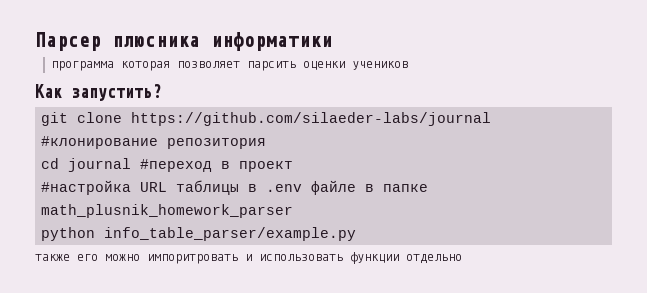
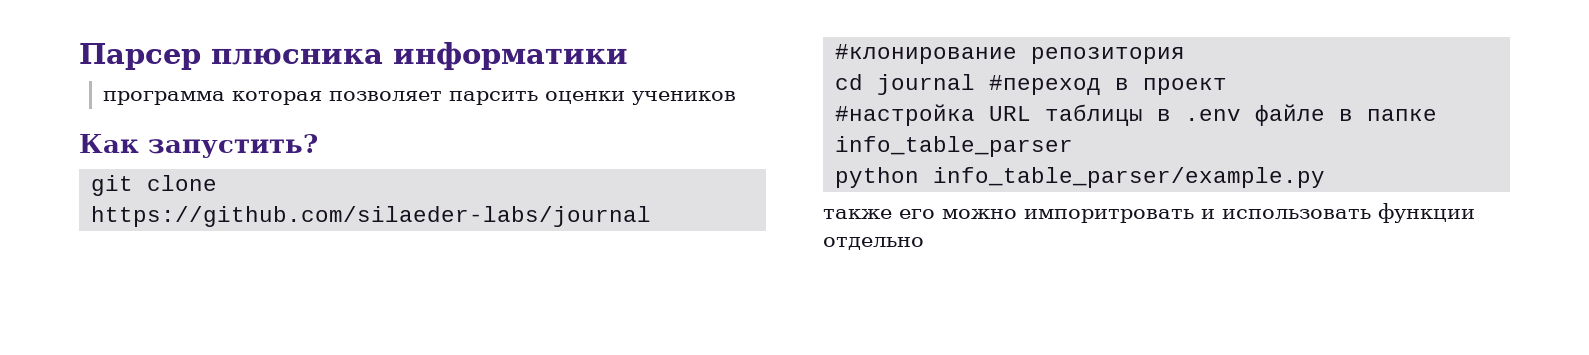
- #настройка URL таблицы в .env файле в папке math_plusnik_homework_parser
+ #настройка URL таблицы в .env файле в папке info_table_parser

